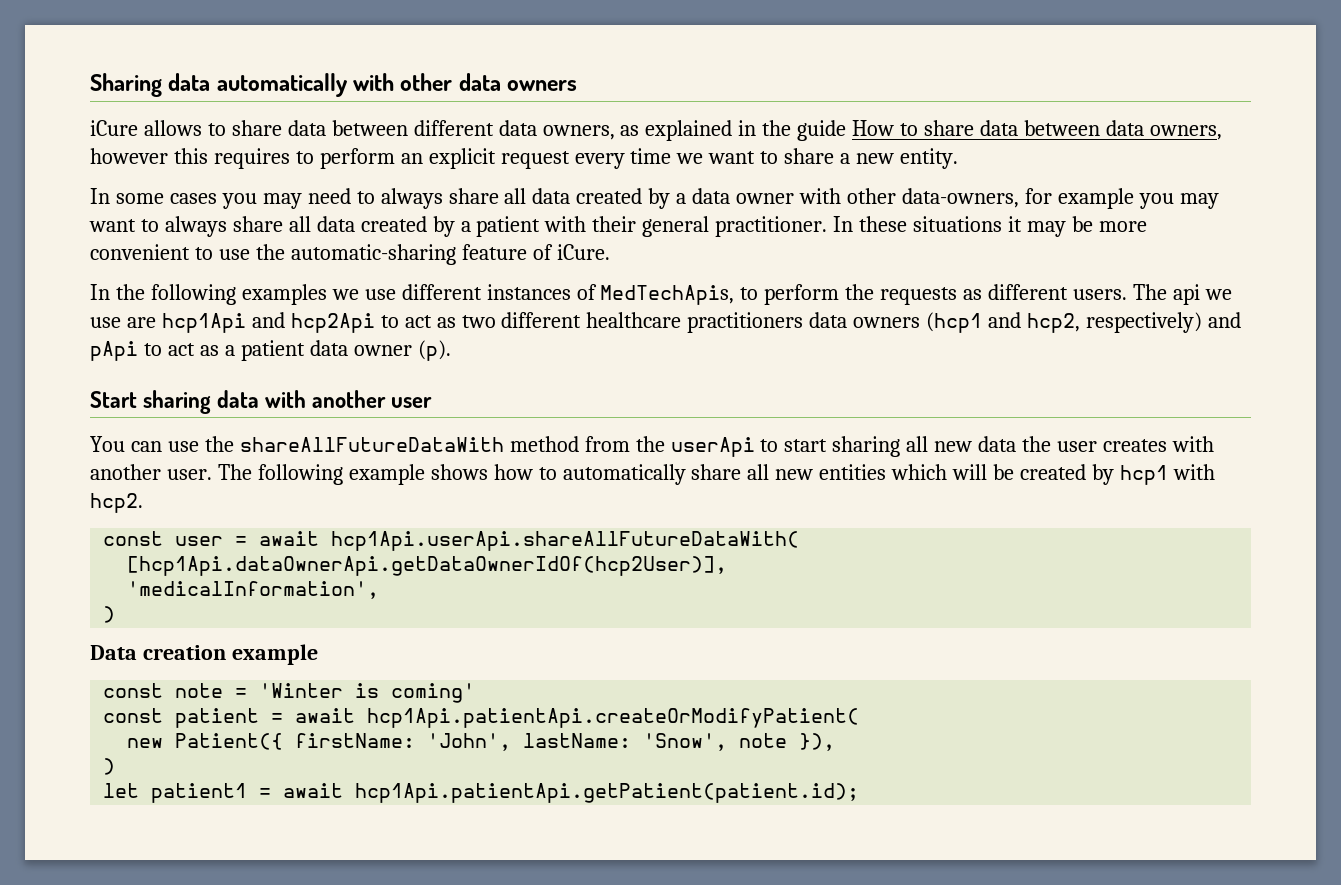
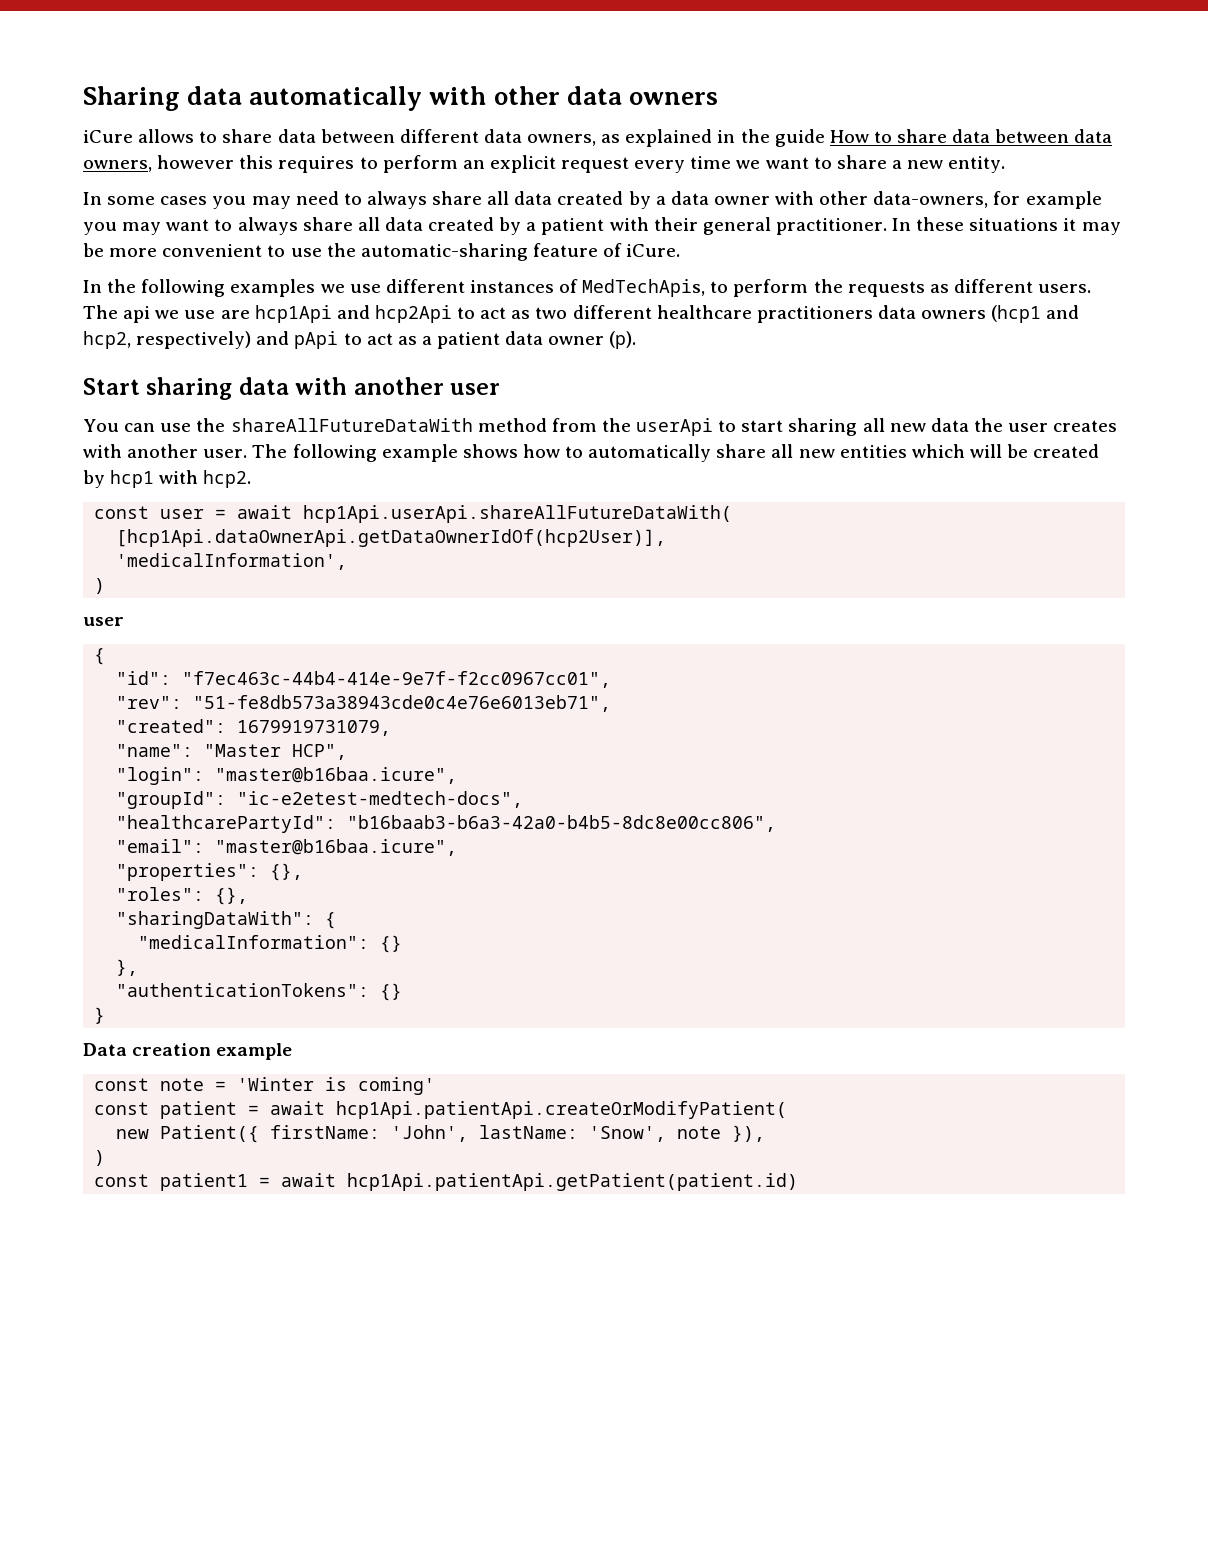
  'medicalInformation',
  )
+ user
+ {
+ "id": "f7ec463c-44b4-414e-9e7f-f2cc0967cc01",
+ "rev": "51-fe8db573a38943cde0c4e76e6013eb71",
+ "created": 1679919731079,
+ "name": "Master HCP",
+ "login": "master@b16baa.icure",
+ "groupId": "ic-e2etest-medtech-docs",
+ "healthcarePartyId": "b16baab3-b6a3-42a0-b4b5-8dc8e00cc806",
+ "email": "master@b16baa.icure",
+ "properties": {},
+ "roles": {},
+ "sharingDataWith": {
+ "medicalInformation": {}
+ },
+ "authenticationTokens": {}
+ }
- let patient1 = await hcp1Api.patientApi.getPatient(patient.id);
+ const patient1 = await hcp1Api.patientApi.getPatient(patient.id)

